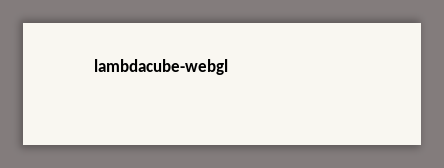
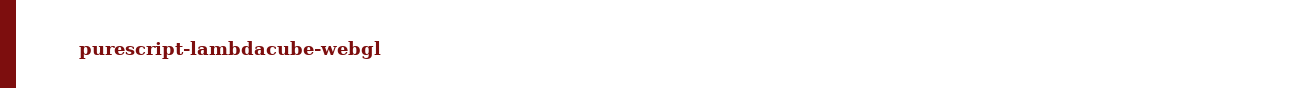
- lambdacube-webgl
+ purescript-lambdacube-webgl

